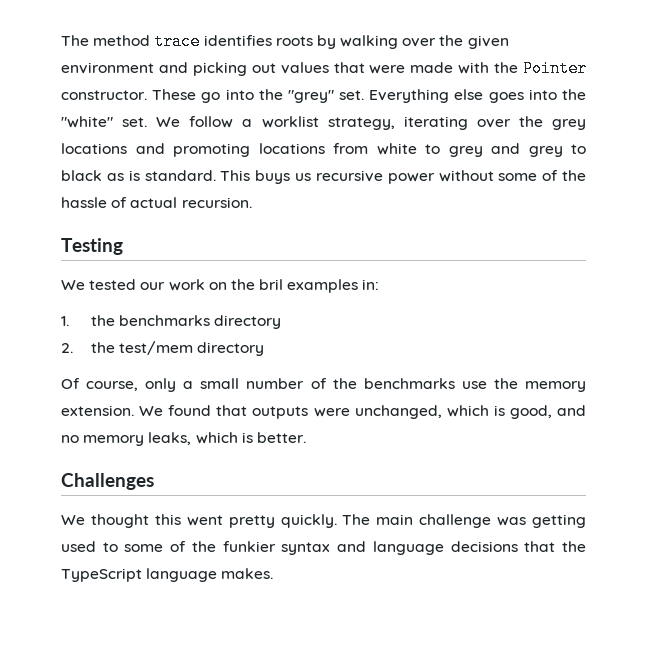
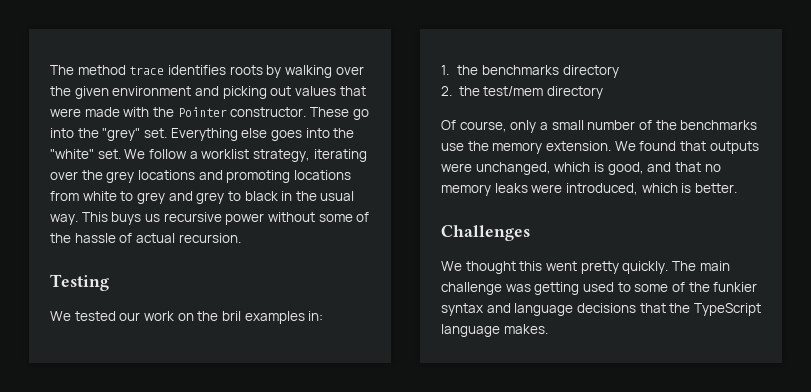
- We follow a worklist strategy, iterating over the grey locations and promoting locations from white to grey and grey to black as is standard.
+ We follow a worklist strategy, iterating over the grey locations and promoting locations from white to grey and grey to black in the usual way.
- We found that outputs were unchanged, which is good, and no memory leaks, which is better.
+ We found that outputs were unchanged, which is good, and that no memory leaks were introduced, which is better.

